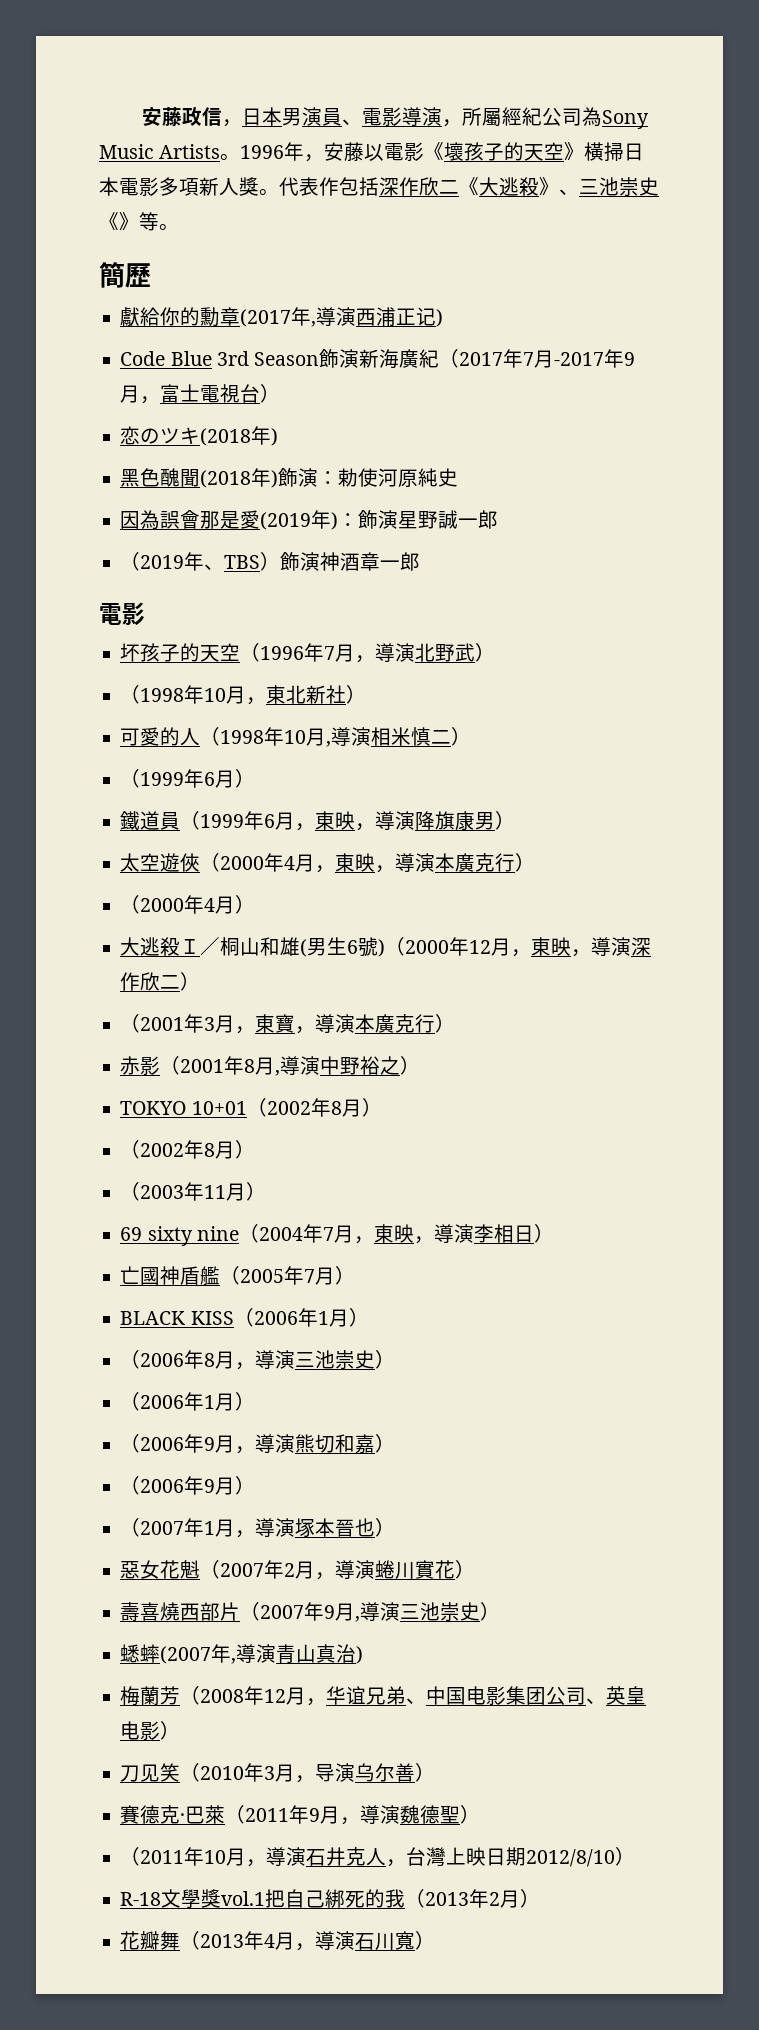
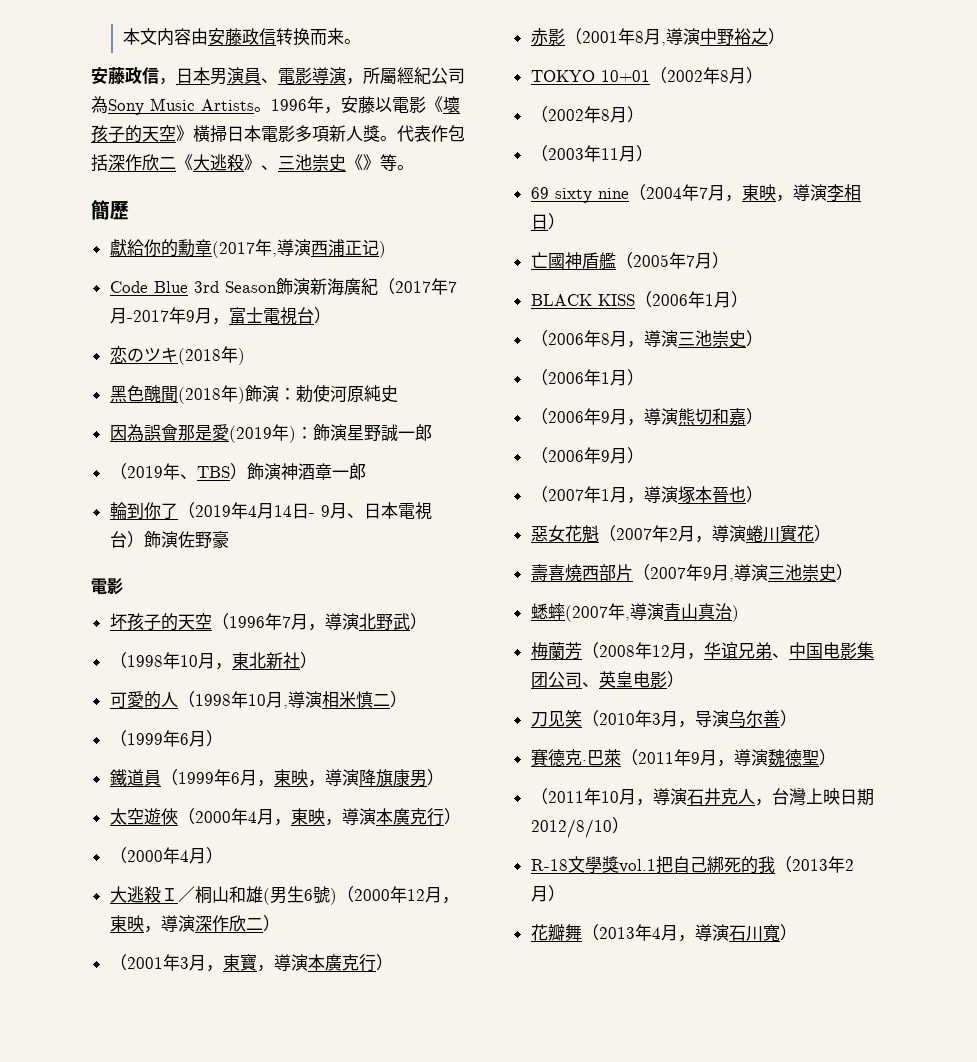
+ 本文内容由安藤政信转换而来。
+ 輪到你了（2019年4月14日- 9月、日本電視台）飾演佐野豪

